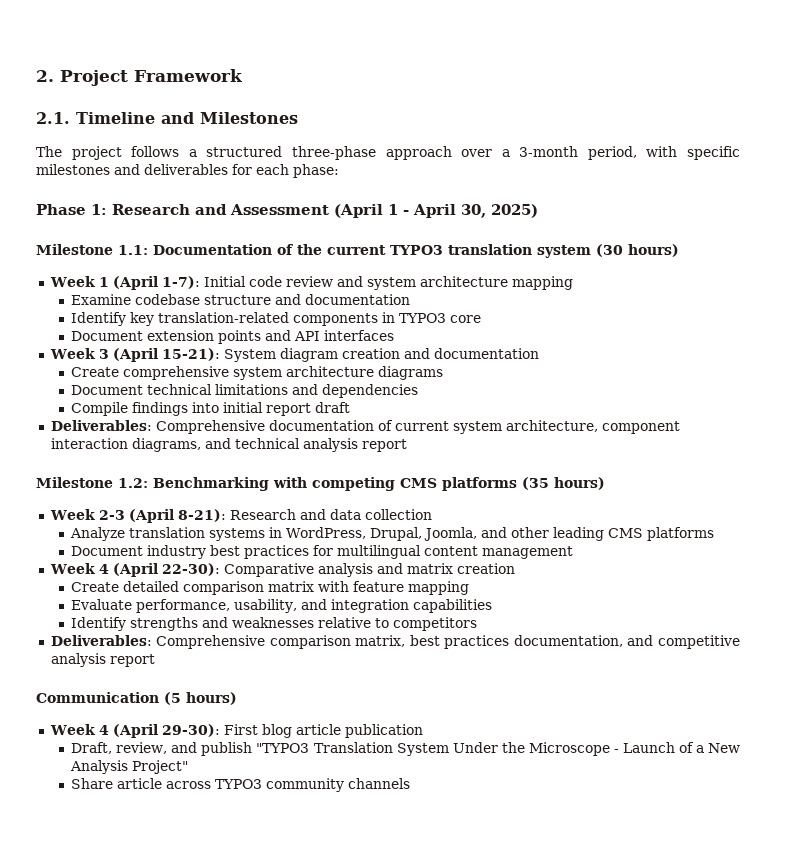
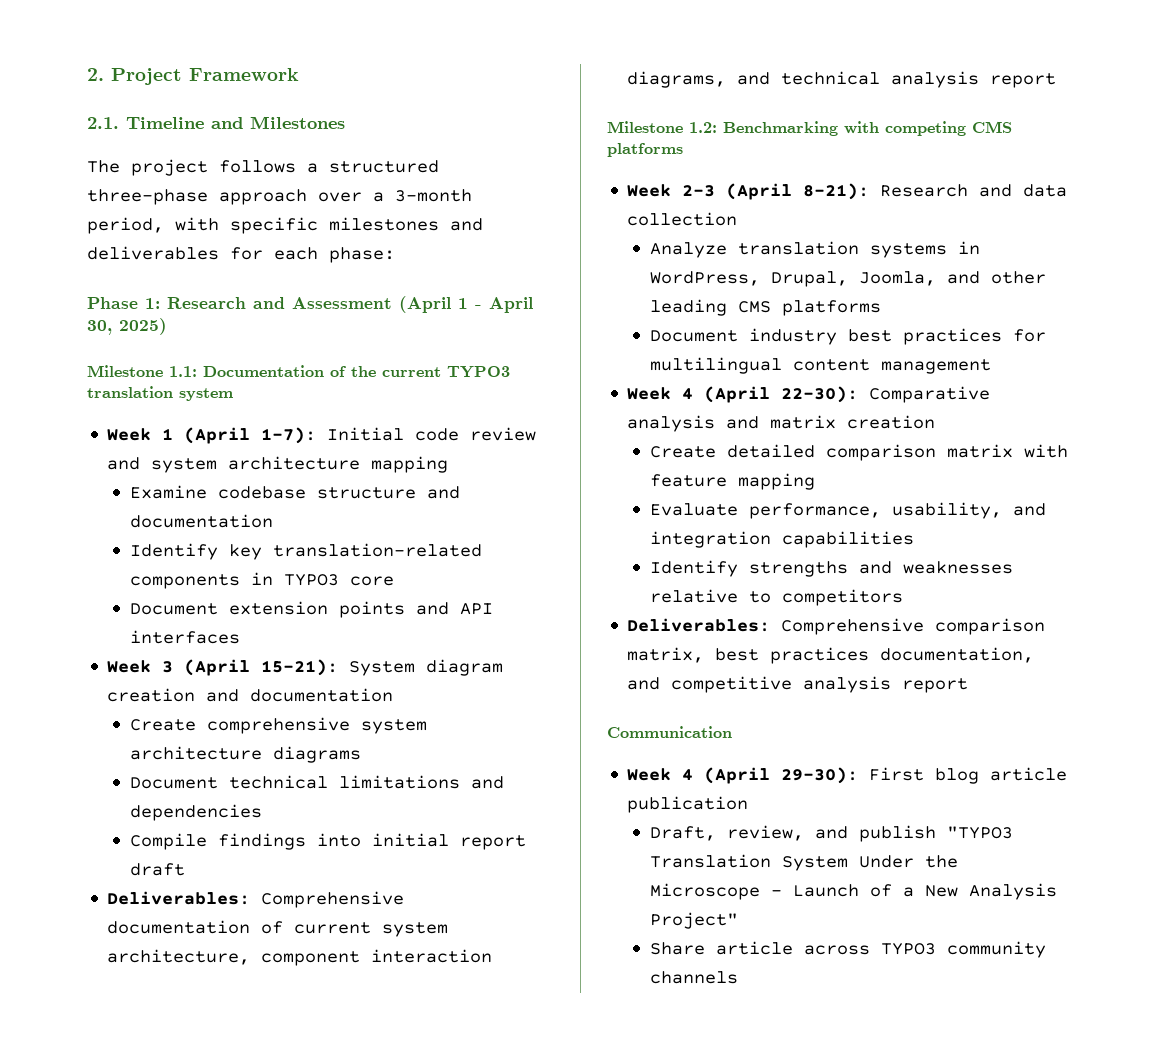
- Milestone 1.1: Documentation of the current TYPO3 translation system (30 hours)
+ Milestone 1.1: Documentation of the current TYPO3 translation system
- Milestone 1.2: Benchmarking with competing CMS platforms (35 hours)
+ Milestone 1.2: Benchmarking with competing CMS platforms
- Communication (5 hours)
+ Communication

